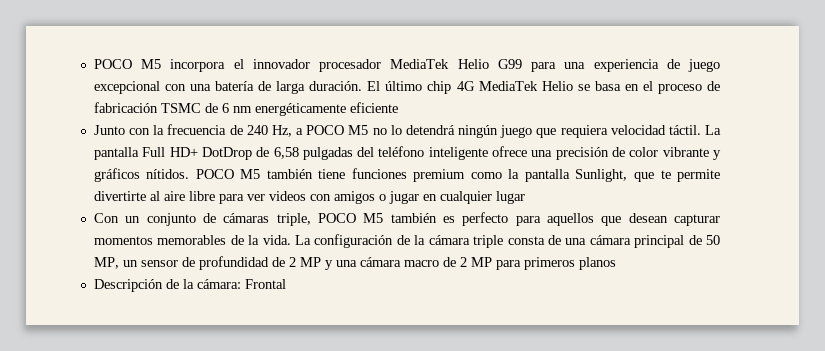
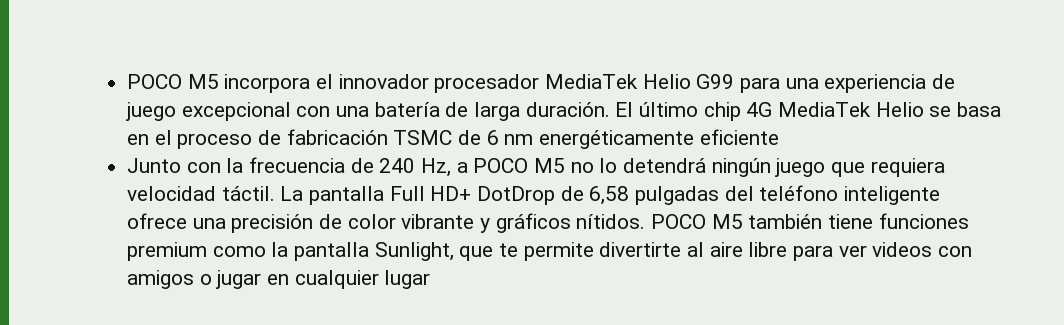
- Con un conjunto de cámaras triple, POCO M5 también es perfecto para aquellos que desean capturar momentos memorables de la vida. La configuración de la cámara triple consta de una cámara principal de 50 MP, un sensor de profundidad de 2 MP y una cámara macro de 2 MP para primeros planos
- Descripción de la cámara: Frontal

